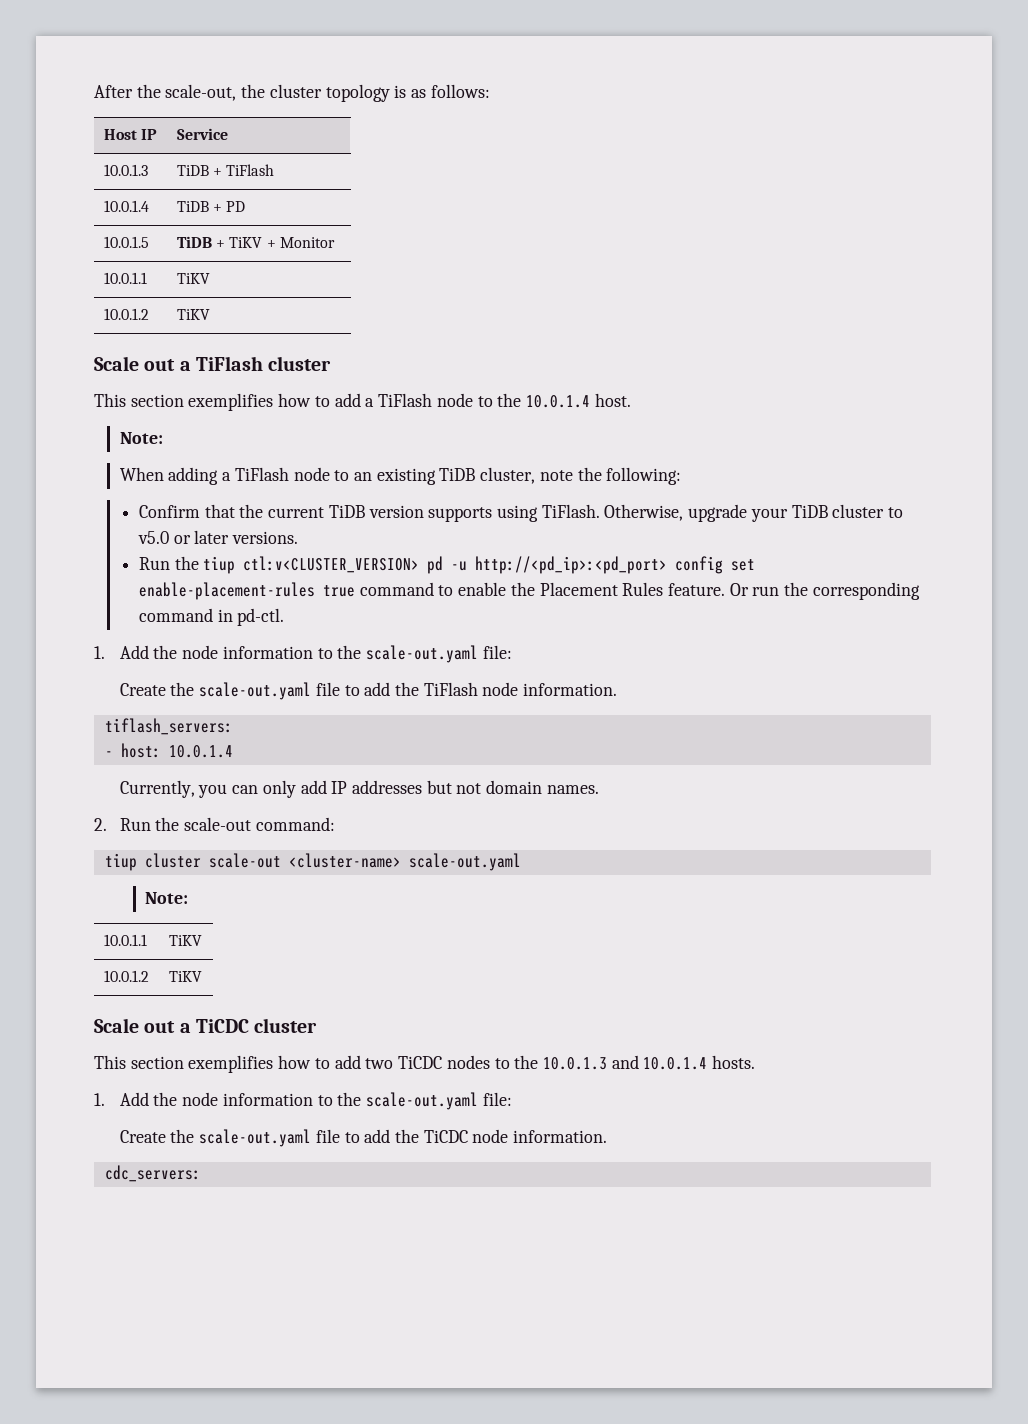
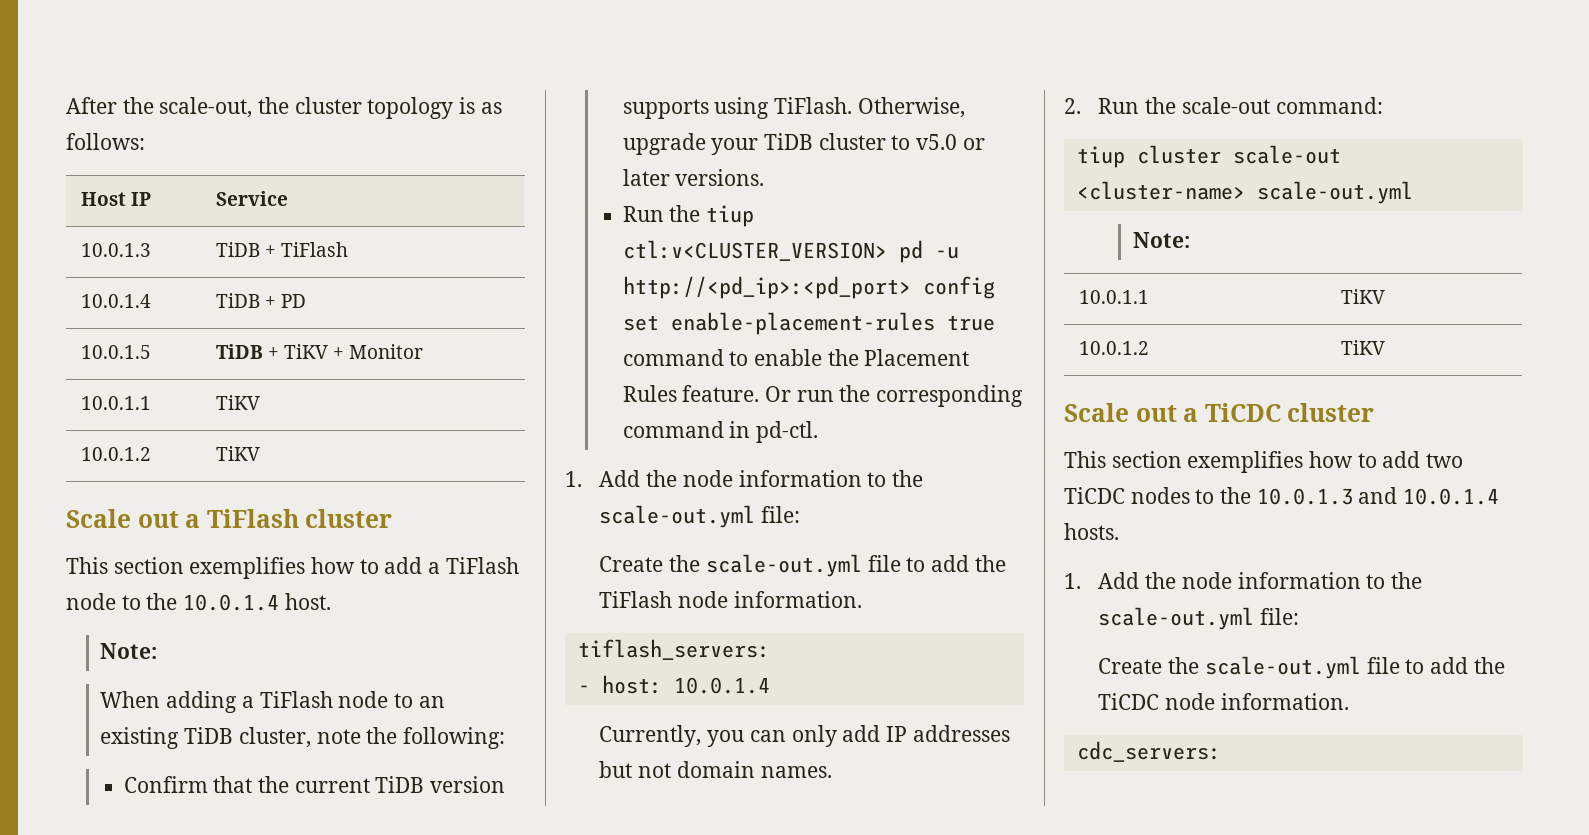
  Or run the corresponding command in pd-ctl.
- 1. Add the node information to the scale-out.yaml file:
- Create the scale-out.yaml file to add the TiFlash node information.
+ 1. Add the node information to the scale-out.yml file:
+ Create the scale-out.yml file to add the TiFlash node information.
- tiup cluster scale-out <cluster-name> scale-out.yaml
+ tiup cluster scale-out <cluster-name> scale-out.yml
  This section exemplifies how to add two TiCDC nodes to the 10.0.1.3 and 10.0.1.4 hosts.
- 1. Add the node information to the scale-out.yaml file:
- Create the scale-out.yaml file to add the TiCDC node information.
+ 1. Add the node information to the scale-out.yml file:
+ Create the scale-out.yml file to add the TiCDC node information.

